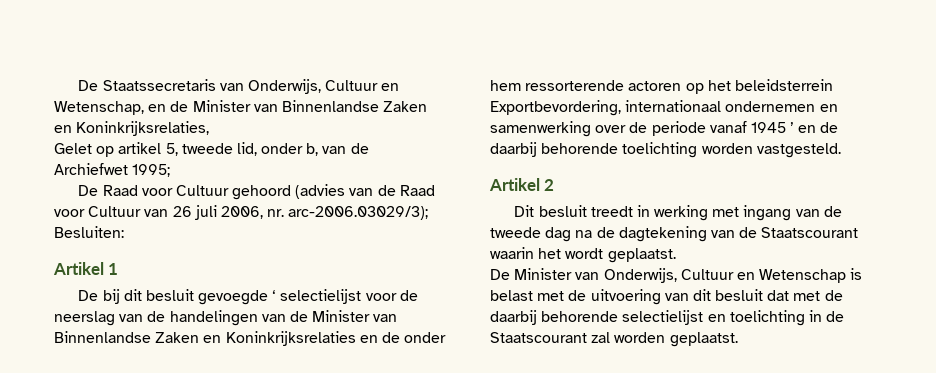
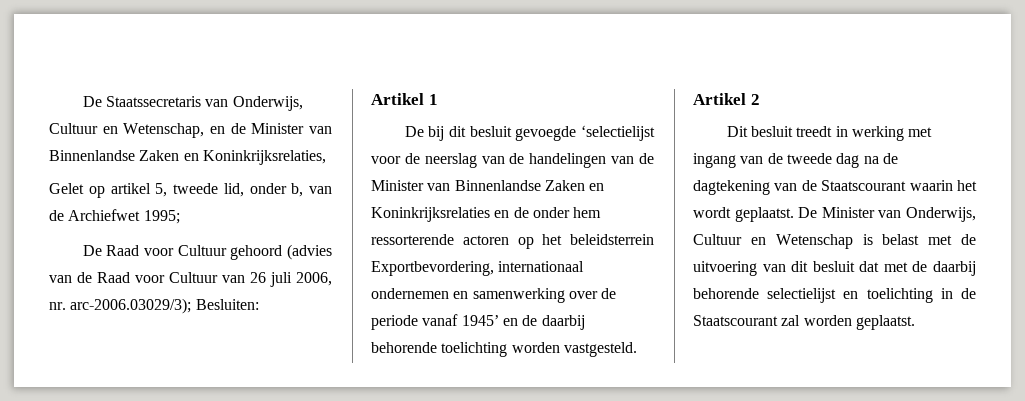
- De bij dit besluit gevoegde ‘ selectielijst voor de neerslag van de handelingen van de Minister van Binnenlandse Zaken en Koninkrijksrelaties en de onder hem ressorterende actoren op het beleidsterrein Exportbevordering, internationaal ondernemen en samenwerking over de periode vanaf 1945 ’ en de daarbij behorende toelichting worden vastgesteld.
+ De bij dit besluit gevoegde ‘selectielijst voor de neerslag van de handelingen van de Minister van Binnenlandse Zaken en Koninkrijksrelaties en de onder hem ressorterende actoren op het beleidsterrein Exportbevordering, internationaal ondernemen en samenwerking over de periode vanaf 1945’ en de daarbij behorende toelichting worden vastgesteld.
- Dit besluit treedt in werking met ingang van de tweede dag na de dagtekening van de Staatscourant waarin het wordt geplaatst.
- De Minister van Onderwijs, Cultuur en Wetenschap is belast met de uitvoering van dit besluit dat met de daarbij behorende selectielijst en toelichting in de Staatscourant zal worden geplaatst.
+ Dit besluit treedt in werking met ingang van de tweede dag na de dagtekening van de Staatscourant waarin het wordt geplaatst. De Minister van Onderwijs, Cultuur en Wetenschap is belast met de uitvoering van dit besluit dat met de daarbij behorende selectielijst en toelichting in de Staatscourant zal worden geplaatst.

